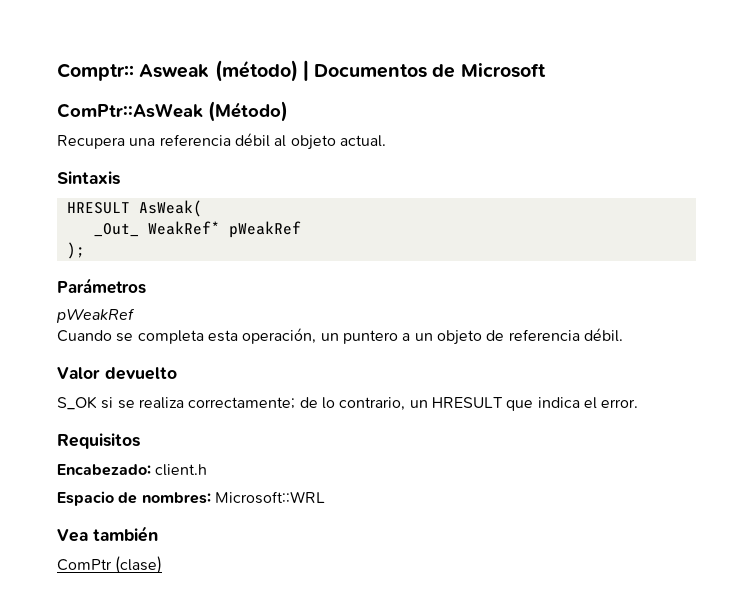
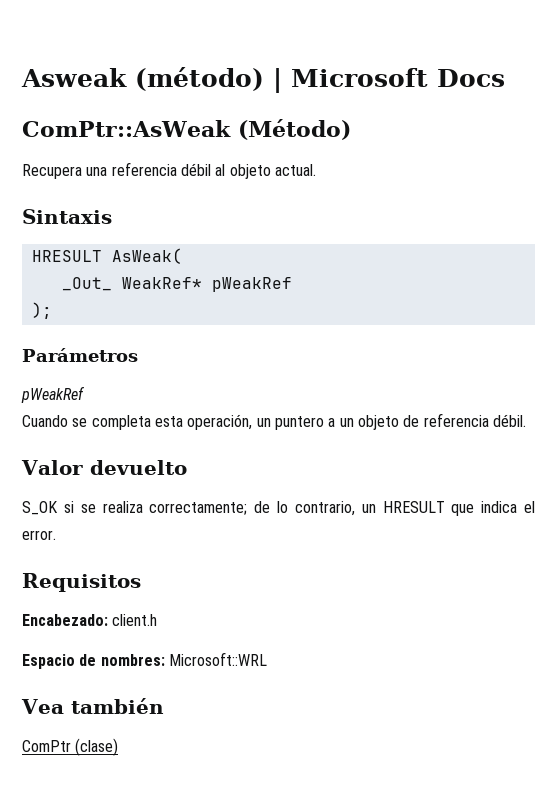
- Comptr:: Asweak (método) | Documentos de Microsoft
+ Asweak (método) | Microsoft Docs

